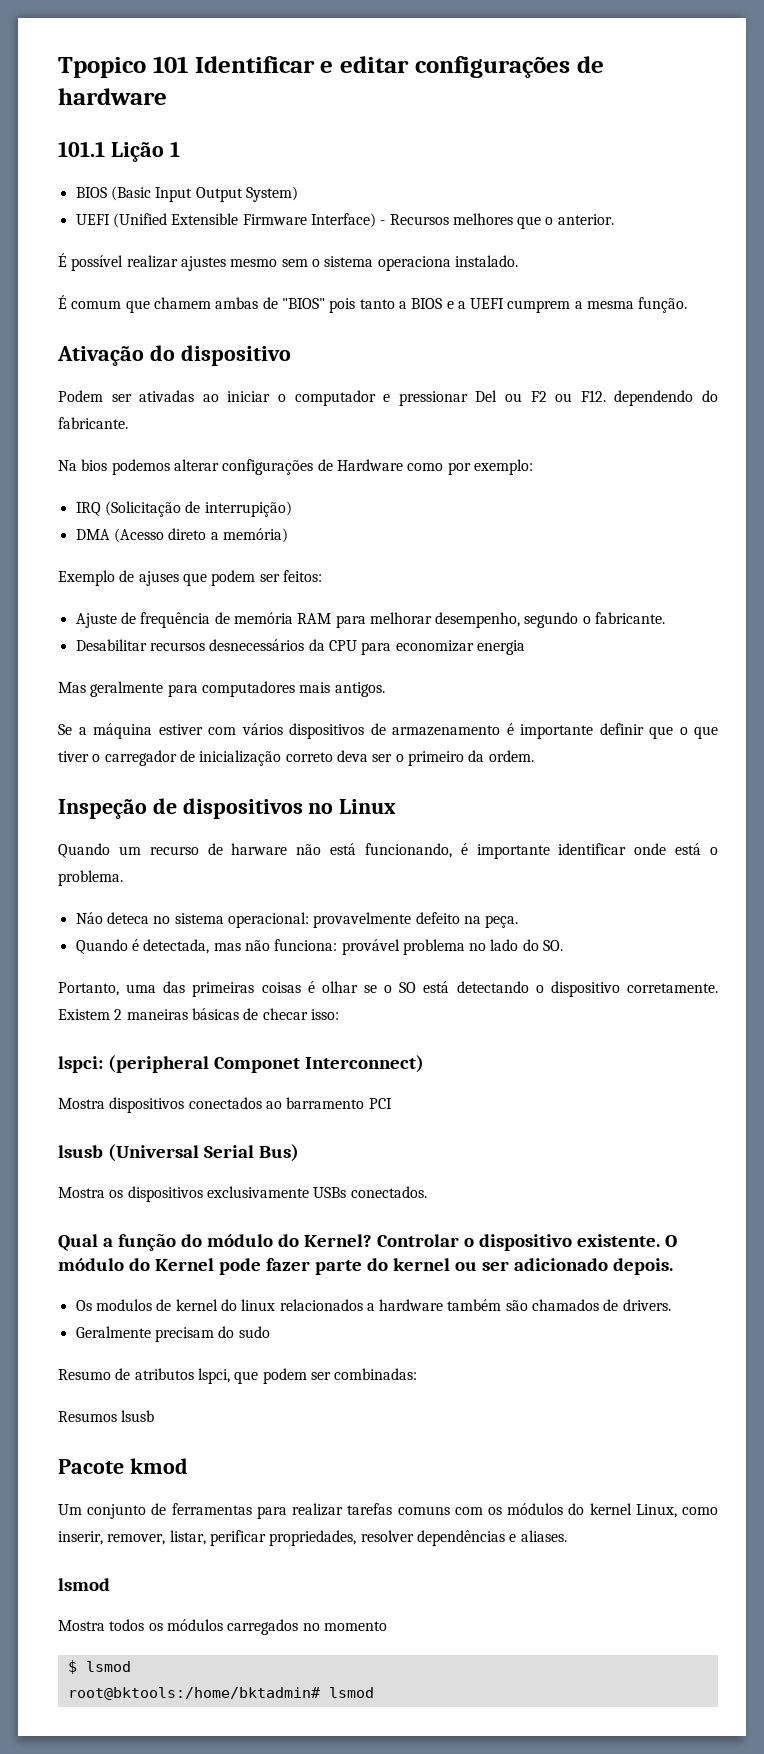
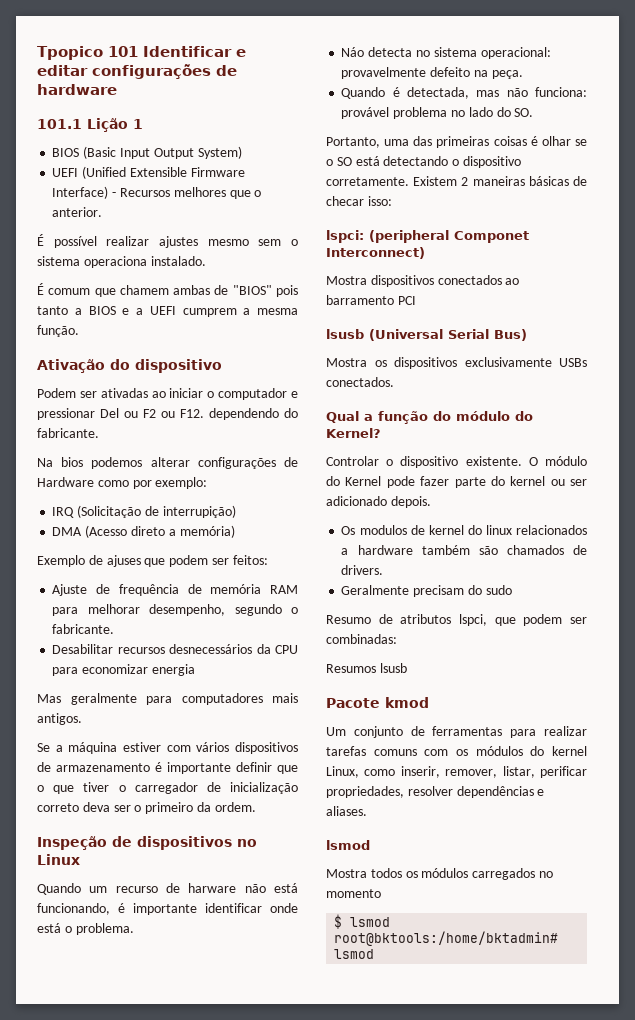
- Náo deteca no sistema operacional: provavelmente defeito na peça.
+ Náo detecta no sistema operacional: provavelmente defeito na peça.
- Qual a função do módulo do Kernel? Controlar o dispositivo existente.
+ Qual a função do módulo do Kernel?
+ Controlar o dispositivo existente.

